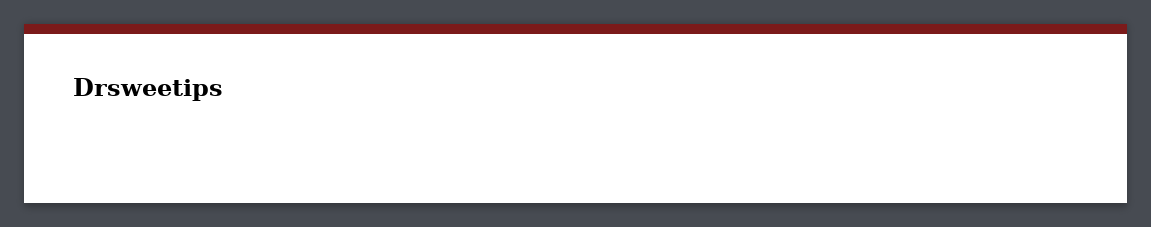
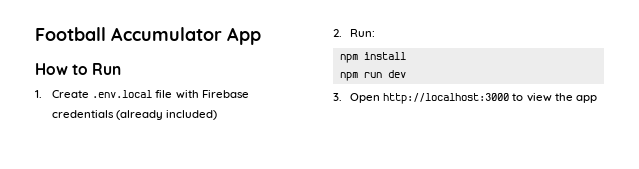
- Drsweetips
+ Football Accumulator App
+ How to Run
+ 1. Create .env.local file with Firebase credentials (already included)
+ 2. Run:
+ npm install
+ npm run dev
+ 3. Open http://localhost:3000 to view the app

